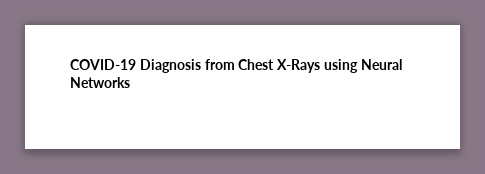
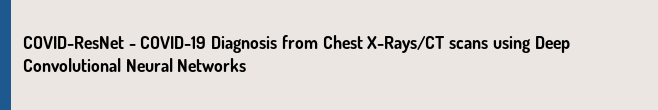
- COVID-19 Diagnosis from Chest X-Rays using Neural Networks
+ COVID-ResNet - COVID-19 Diagnosis from Chest X-Rays/CT scans using Deep Convolutional Neural Networks

